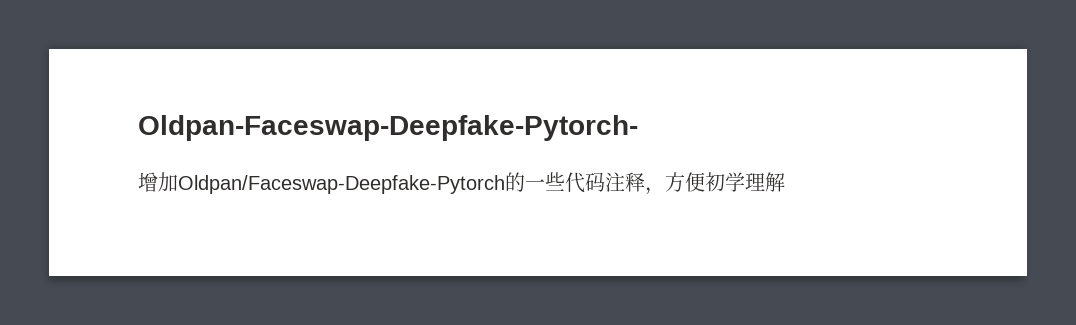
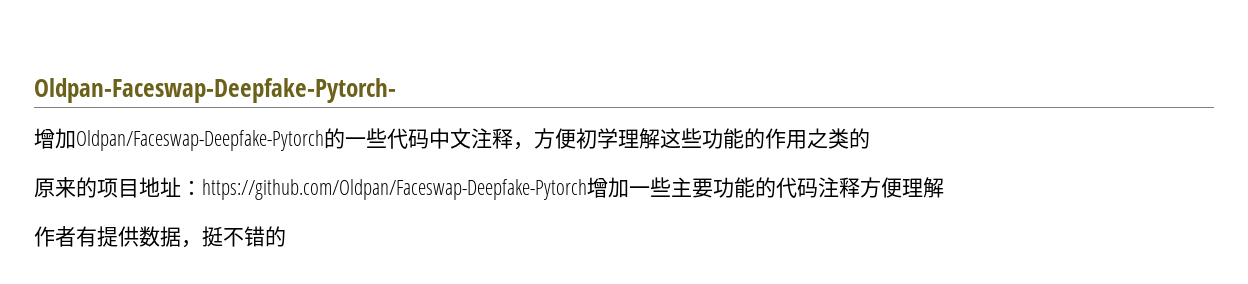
- 增加Oldpan/Faceswap-Deepfake-Pytorch的一些代码注释，方便初学理解
+ 增加Oldpan/Faceswap-Deepfake-Pytorch的一些代码中文注释，方便初学理解这些功能的作用之类的
+ 原来的项目地址：https://github.com/Oldpan/Faceswap-Deepfake-Pytorch增加一些主要功能的代码注释方便理解
+ 作者有提供数据，挺不错的

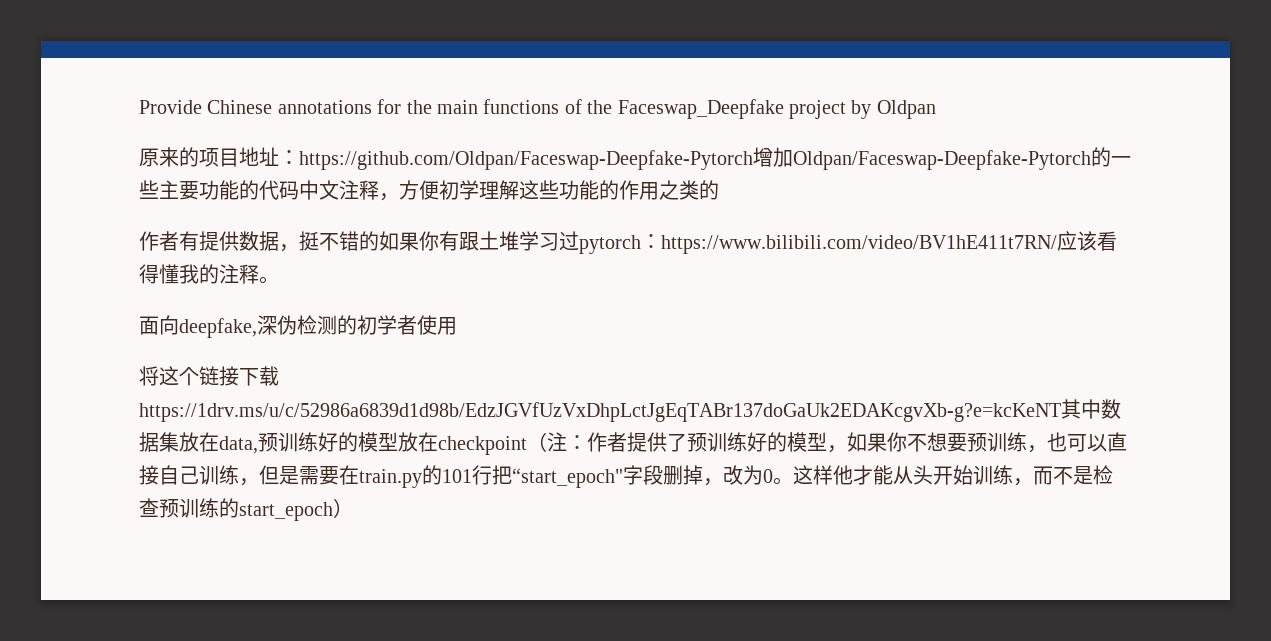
- Oldpan-Faceswap-Deepfake-Pytorch-
- 增加Oldpan/Faceswap-Deepfake-Pytorch的一些代码中文注释，方便初学理解这些功能的作用之类的
+ Provide Chinese annotations for the main functions of the Faceswap_Deepfake project by Oldpan
+ 原来的项目地址：https://github.com/Oldpan/Faceswap-Deepfake-Pytorch增加Oldpan/Faceswap-Deepfake-Pytorch的一些主要功能的代码中文注释，方便初学理解这些功能的作用之类的
- 原来的项目地址：https://github.com/Oldpan/Faceswap-Deepfake-Pytorch增加一些主要功能的代码注释方便理解
- 作者有提供数据，挺不错的
+ 作者有提供数据，挺不错的如果你有跟土堆学习过pytorch：https://www.bilibili.com/video/BV1hE411t7RN/应该看得懂我的注释。
+ 面向deepfake,深伪检测的初学者使用
+ 将这个链接下载https://1drv.ms/u/c/52986a6839d1d98b/EdzJGVfUzVxDhpLctJgEqTABr137doGaUk2EDAKcgvXb-g?e=kcKeNT其中数据集放在data,预训练好的模型放在checkpoint（注：作者提供了预训练好的模型，如果你不想要预训练，也可以直接自己训练，但是需要在train.py的101行把“start_epoch"字段删掉，改为0。这样他才能从头开始训练，而不是检查预训练的start_epoch）

